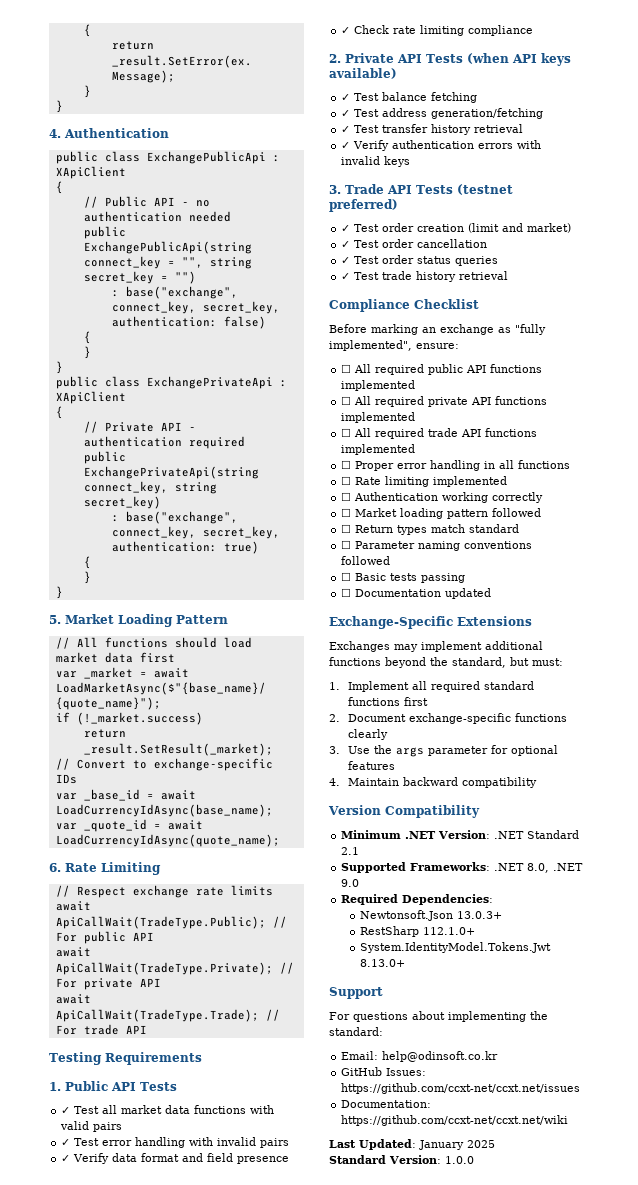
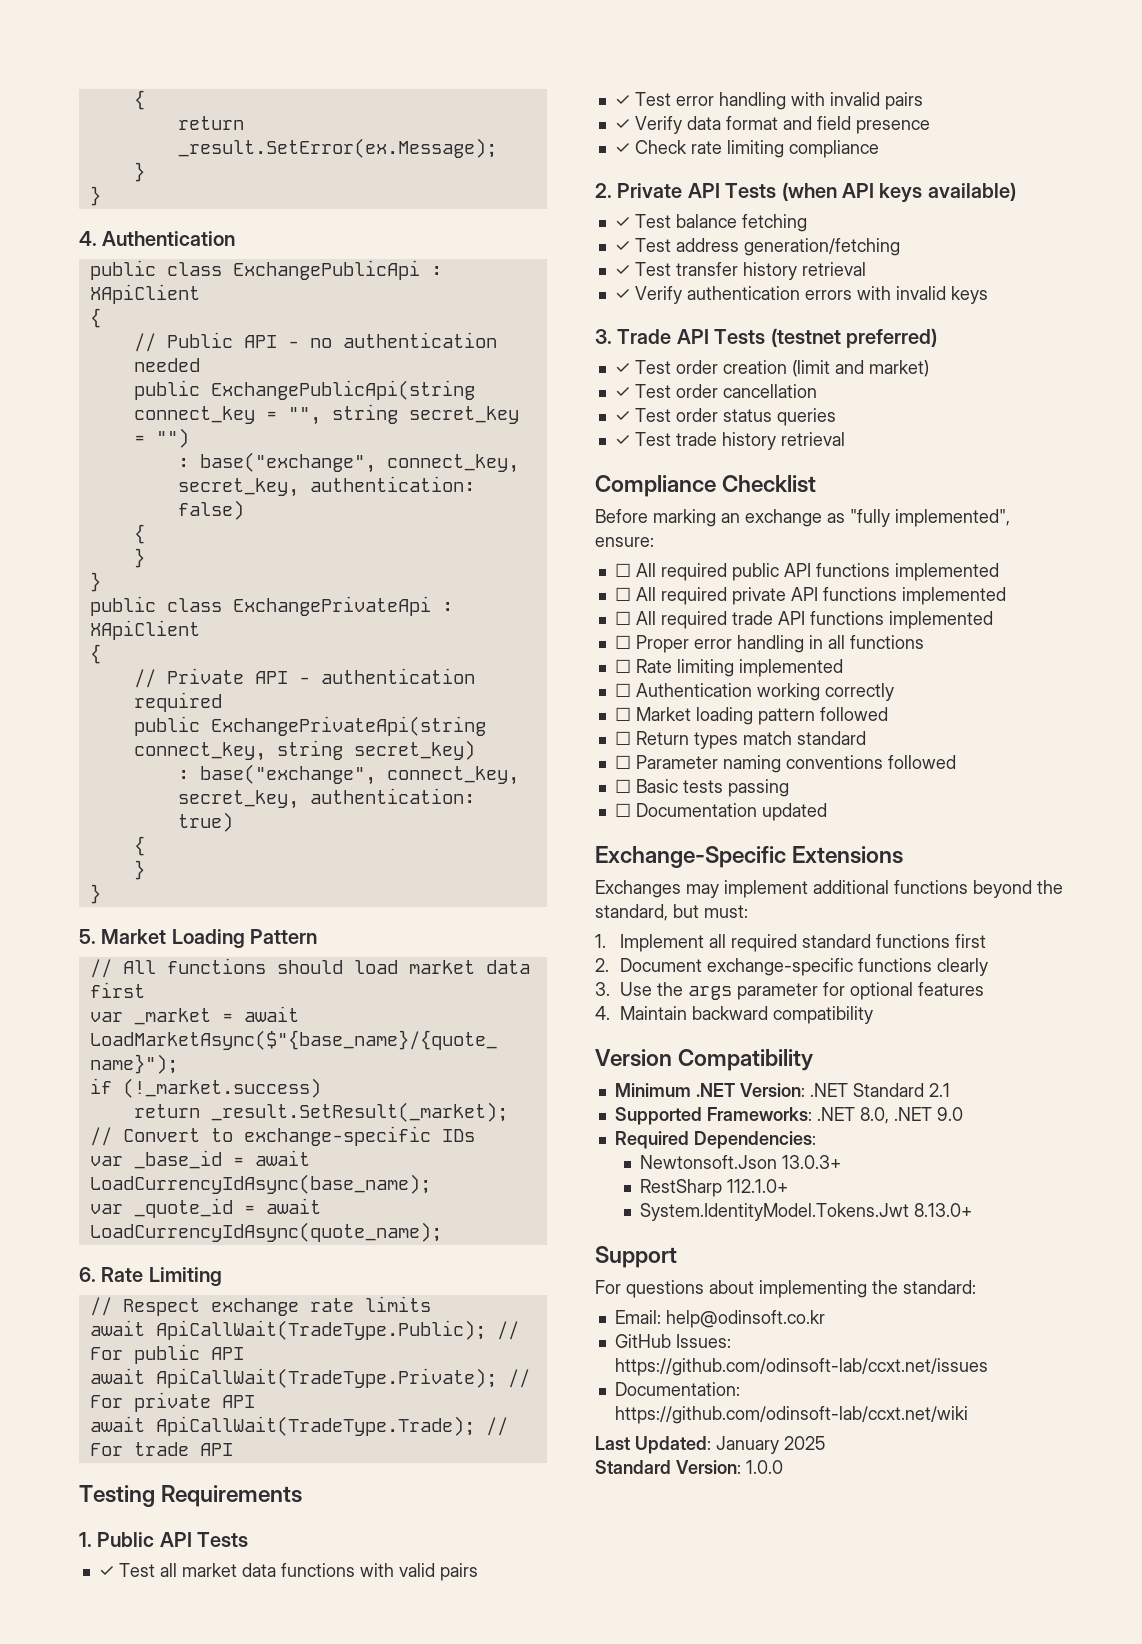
- GitHub Issues: https://github.com/ccxt-net/ccxt.net/issues
+ GitHub Issues: https://github.com/odinsoft-lab/ccxt.net/issues
- Documentation: https://github.com/ccxt-net/ccxt.net/wiki
+ Documentation: https://github.com/odinsoft-lab/ccxt.net/wiki

